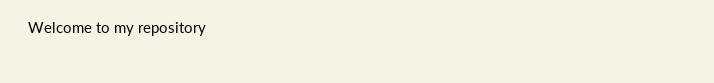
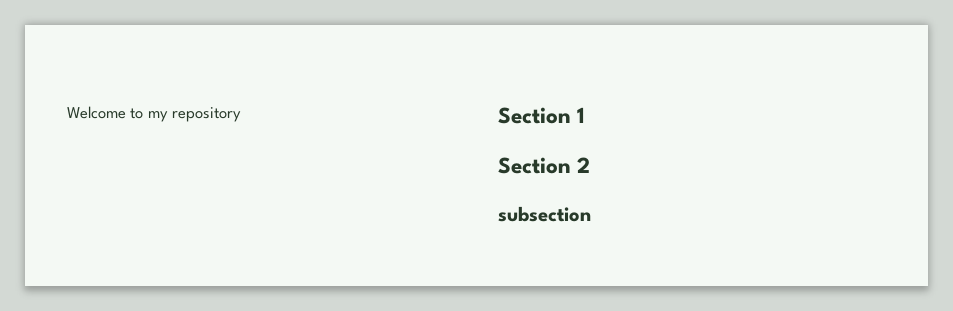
+ Section 1
+ Section 2
+ subsection

